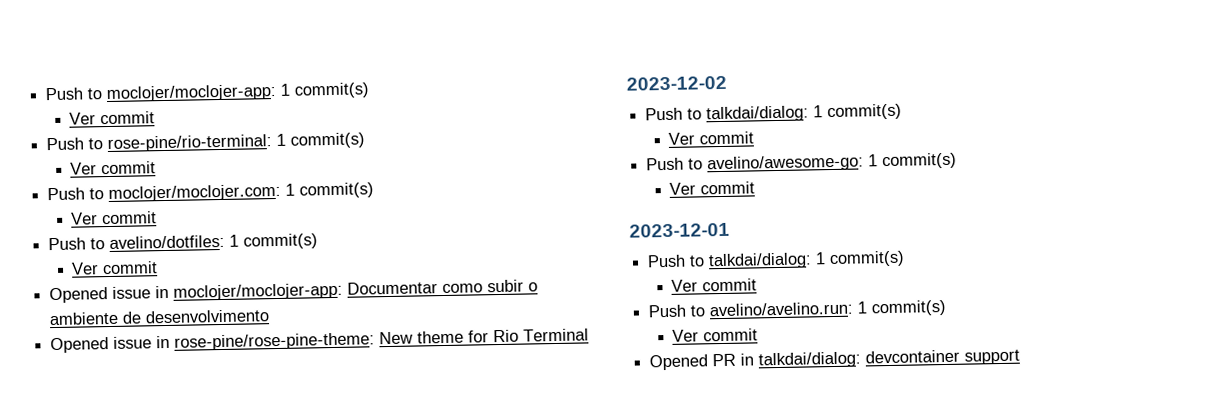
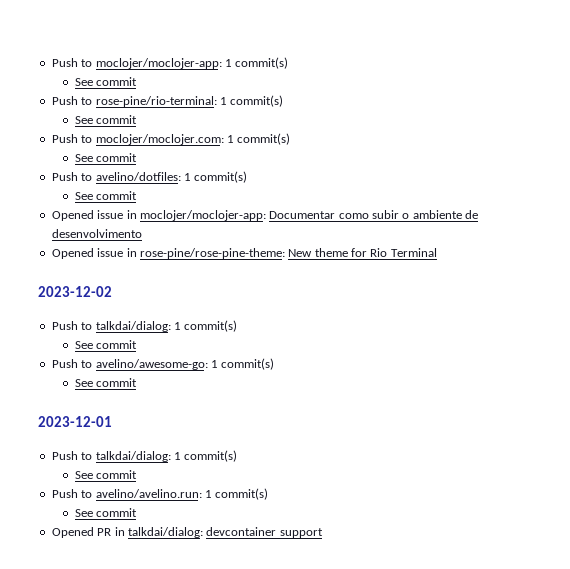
  Push to moclojer/moclojer-app: 1 commit(s)
- Ver commit
+ See commit
  Push to rose-pine/rio-terminal: 1 commit(s)
- Ver commit
+ See commit
  Push to moclojer/moclojer.com: 1 commit(s)
- Ver commit
+ See commit
  Push to avelino/dotfiles: 1 commit(s)
- Ver commit
+ See commit
  2023-12-02
  Push to talkdai/dialog: 1 commit(s)
- Ver commit
+ See commit
  Push to avelino/awesome-go: 1 commit(s)
- Ver commit
+ See commit
  2023-12-01
  Push to talkdai/dialog: 1 commit(s)
- Ver commit
+ See commit
  Push to avelino/avelino.run: 1 commit(s)
- Ver commit
+ See commit

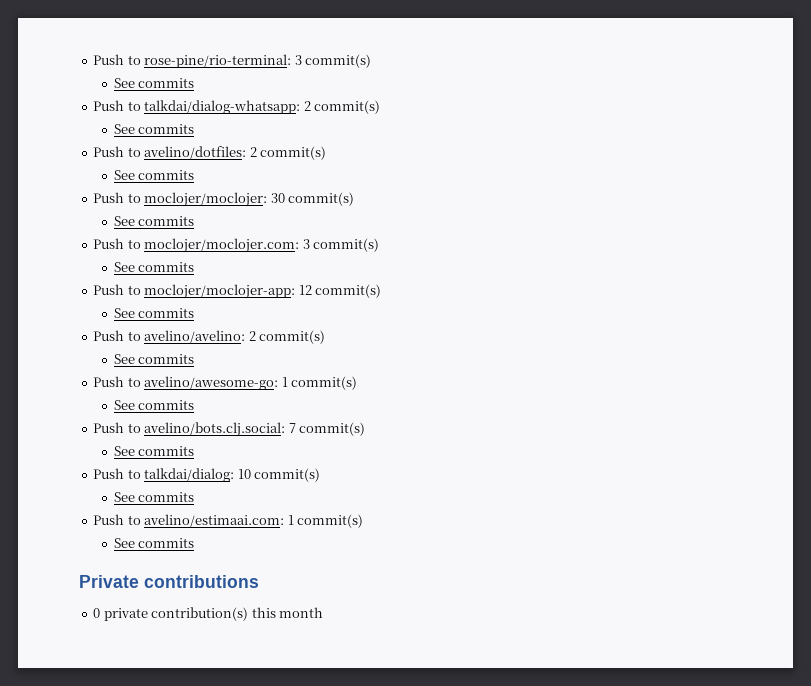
- Push to moclojer/moclojer-app: 1 commit(s)
- See commit
- Push to rose-pine/rio-terminal: 1 commit(s)
- See commit
+ Push to rose-pine/rio-terminal: 3 commit(s)
+ See commits
+ Push to talkdai/dialog-whatsapp: 2 commit(s)
+ See commits
+ Push to avelino/dotfiles: 2 commit(s)
+ See commits
+ Push to moclojer/moclojer: 30 commit(s)
+ See commits
- Push to moclojer/moclojer.com: 1 commit(s)
- See commit
- Push to avelino/dotfiles: 1 commit(s)
- See commit
- Opened issue in moclojer/moclojer-app: Documentar como subir o ambiente de desenvolvimento
- Opened issue in rose-pine/rose-pine-theme: New theme for Rio Terminal
- 2023-12-02
- Push to talkdai/dialog: 1 commit(s)
- See commit
+ Push to moclojer/moclojer.com: 3 commit(s)
+ See commits
+ Push to moclojer/moclojer-app: 12 commit(s)
+ See commits
+ Push to avelino/avelino: 2 commit(s)
+ See commits
  Push to avelino/awesome-go: 1 commit(s)
- See commit
- 2023-12-01
- Push to talkdai/dialog: 1 commit(s)
- See commit
- Push to avelino/avelino.run: 1 commit(s)
- See commit
- Opened PR in talkdai/dialog: devcontainer support
+ See commits
+ Push to avelino/bots.clj.social: 7 commit(s)
+ See commits
+ Push to talkdai/dialog: 10 commit(s)
+ See commits
+ Push to avelino/estimaai.com: 1 commit(s)
+ See commits
+ Private contributions
+ 0 private contribution(s) this month

